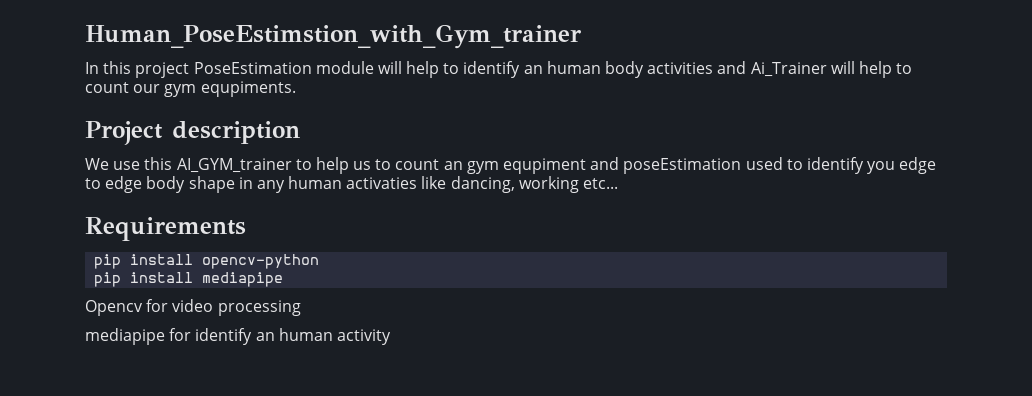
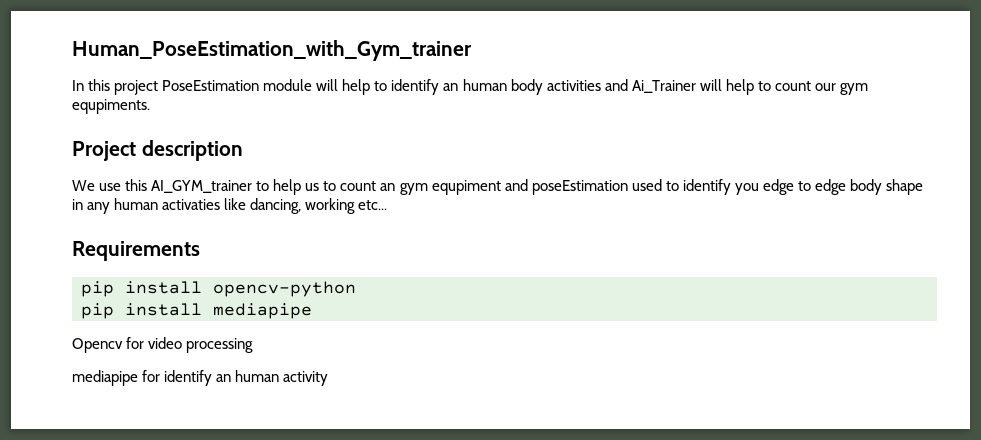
- Human_PoseEstimstion_with_Gym_trainer
+ Human_PoseEstimation_with_Gym_trainer

